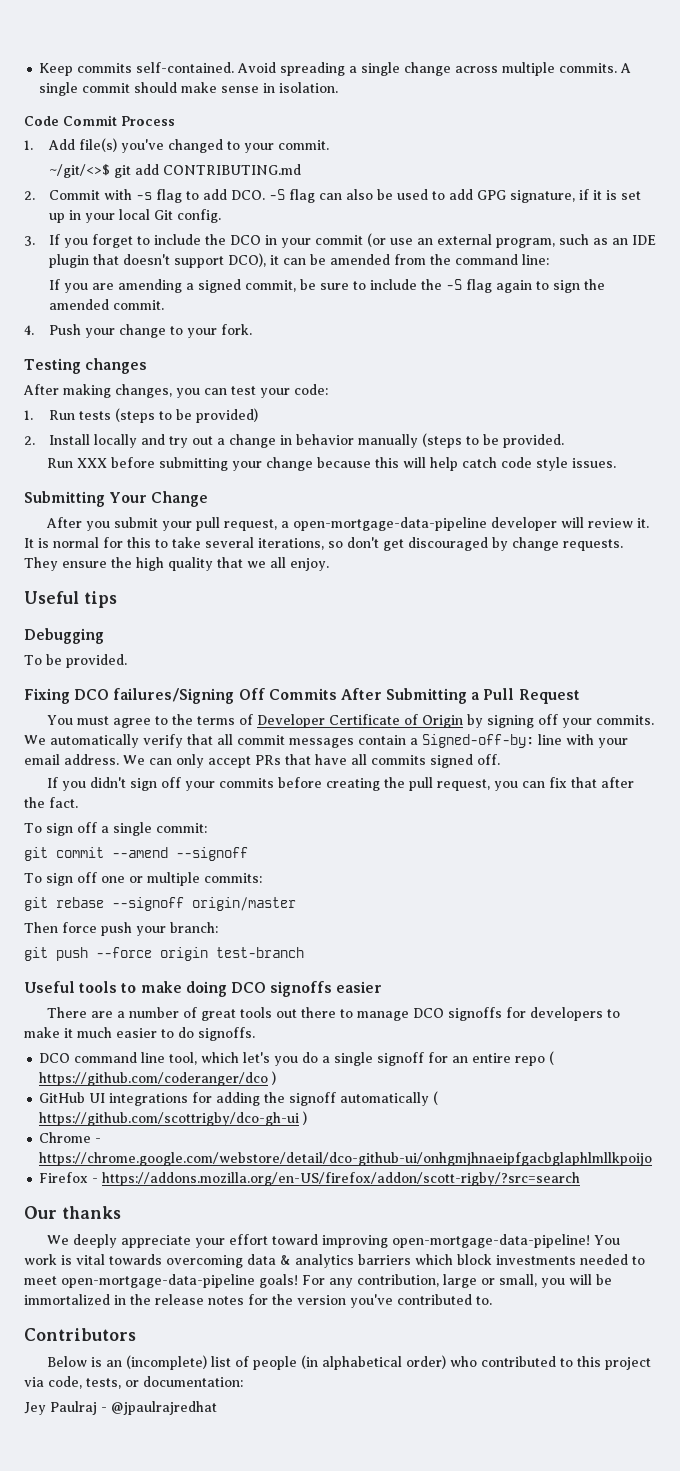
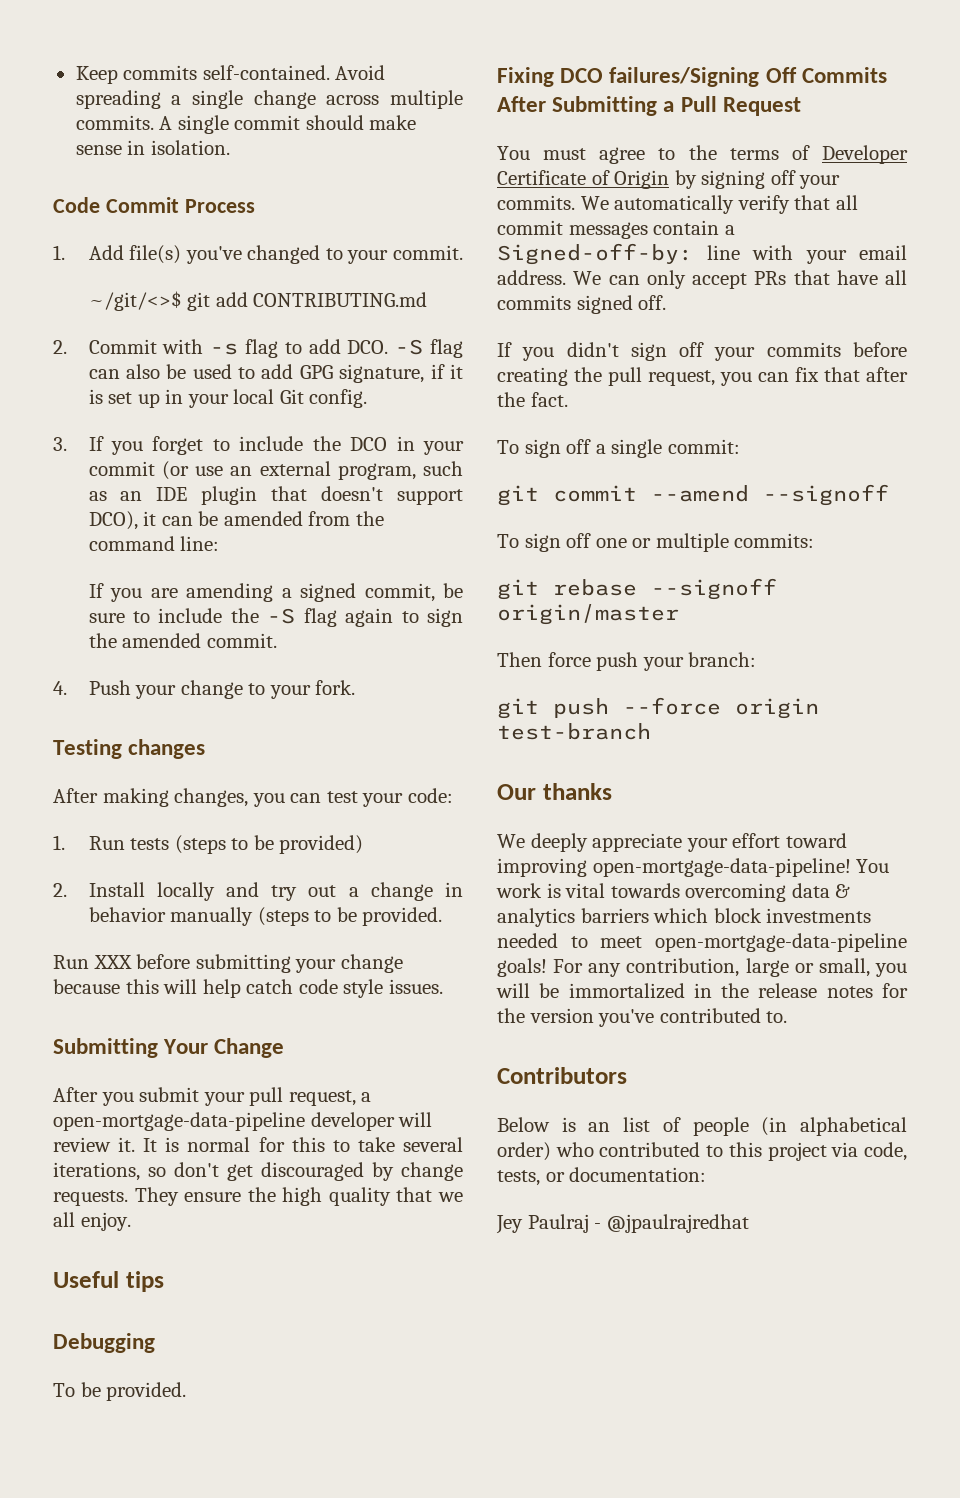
- Useful tools to make doing DCO signoffs easier
- There are a number of great tools out there to manage DCO signoffs for developers to make it much easier to do signoffs.
- DCO command line tool, which let's you do a single signoff for an entire repo ( https://github.com/coderanger/dco )
- GitHub UI integrations for adding the signoff automatically ( https://github.com/scottrigby/dco-gh-ui )
- Chrome - https://chrome.google.com/webstore/detail/dco-github-ui/onhgmjhnaeipfgacbglaphlmllkpoijo
- Firefox - https://addons.mozilla.org/en-US/firefox/addon/scott-rigby/?src=search
- Below is an (incomplete) list of people (in alphabetical order) who contributed to this project via code, tests, or documentation:
+ Below is an list of people (in alphabetical order) who contributed to this project via code, tests, or documentation:

